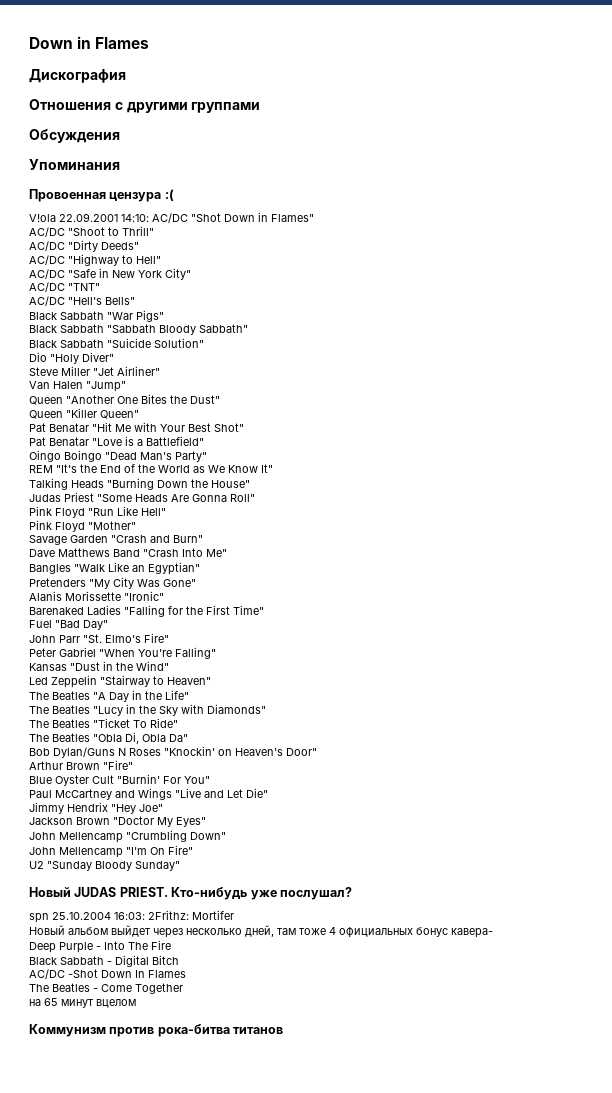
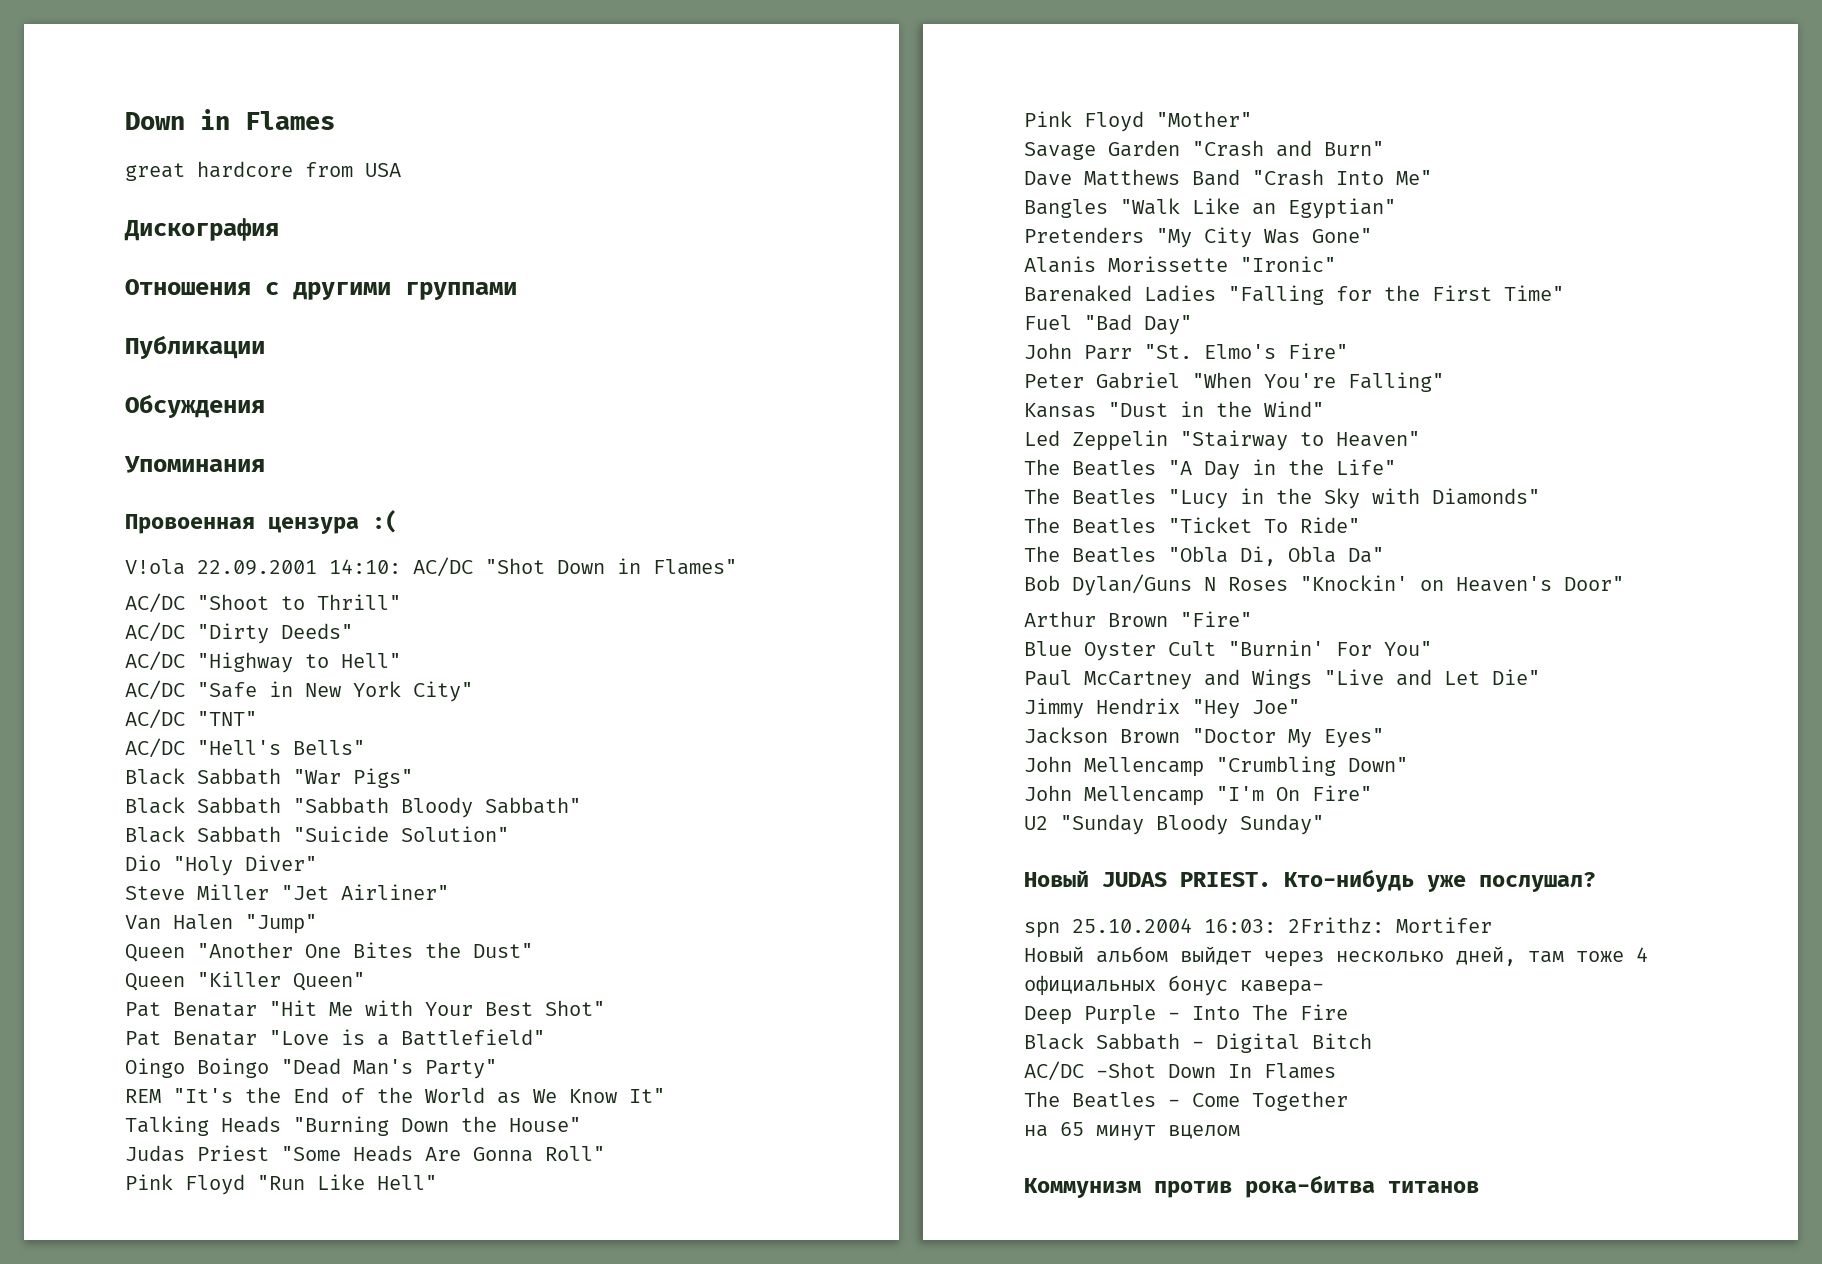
+ great hardcore from USA
+ Публикации

